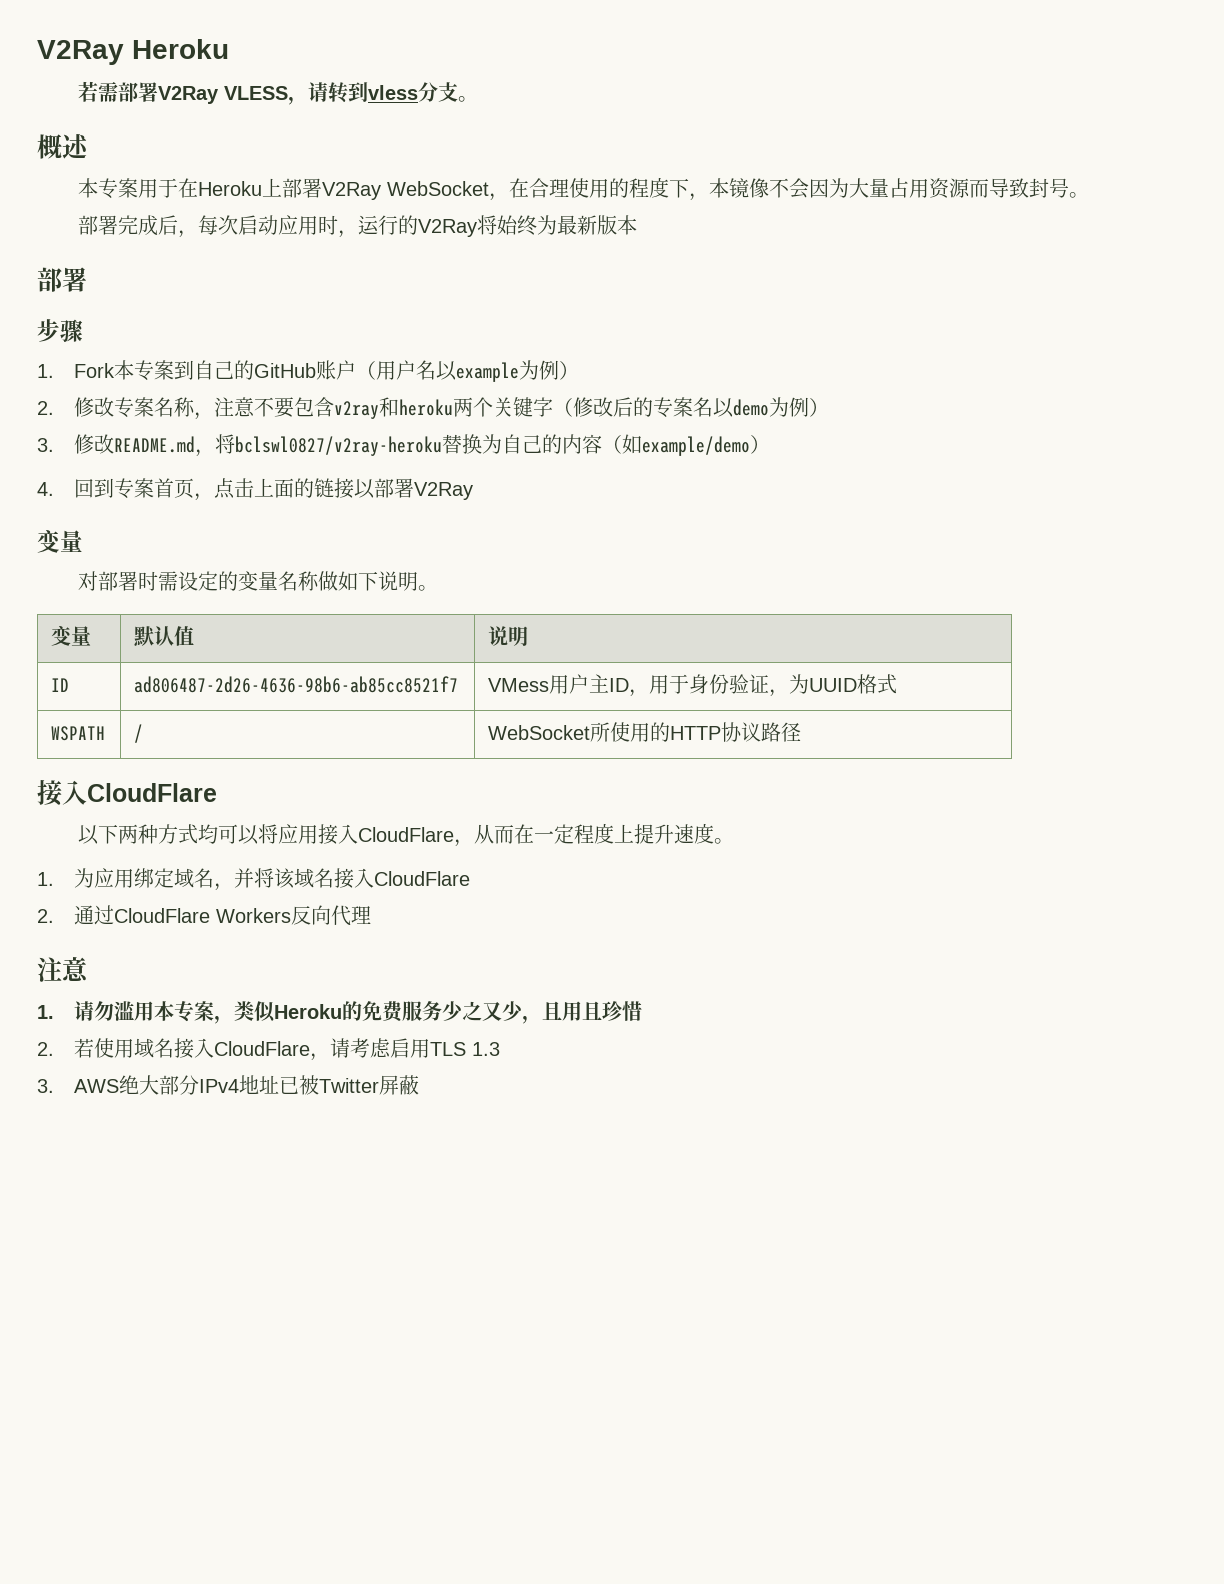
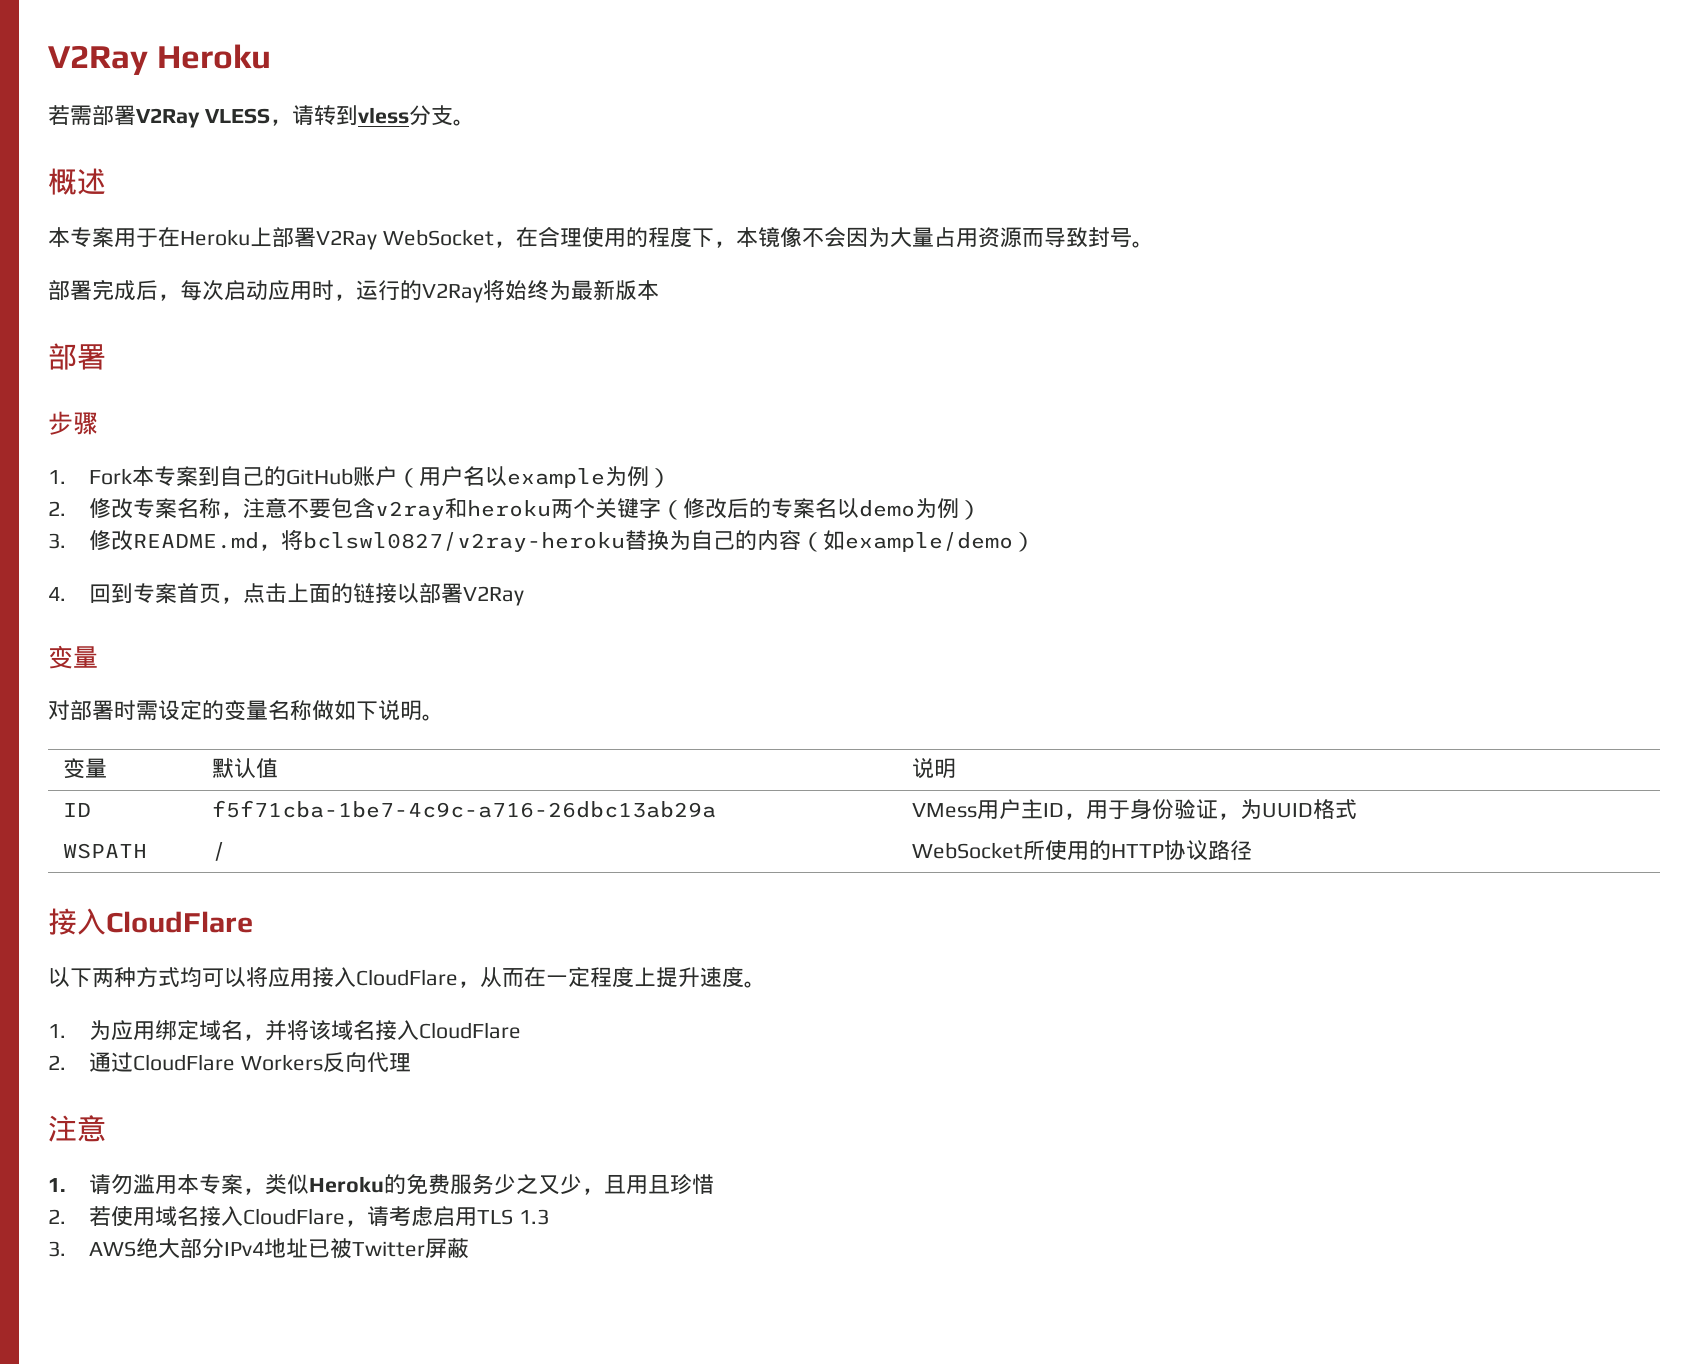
- ID | ad806487-2d26-4636-98b6-ab85cc8521f7 | VMess用户主ID，用于身份验证，为UUID格式
+ ID | f5f71cba-1be7-4c9c-a716-26dbc13ab29a | VMess用户主ID，用于身份验证，为UUID格式

